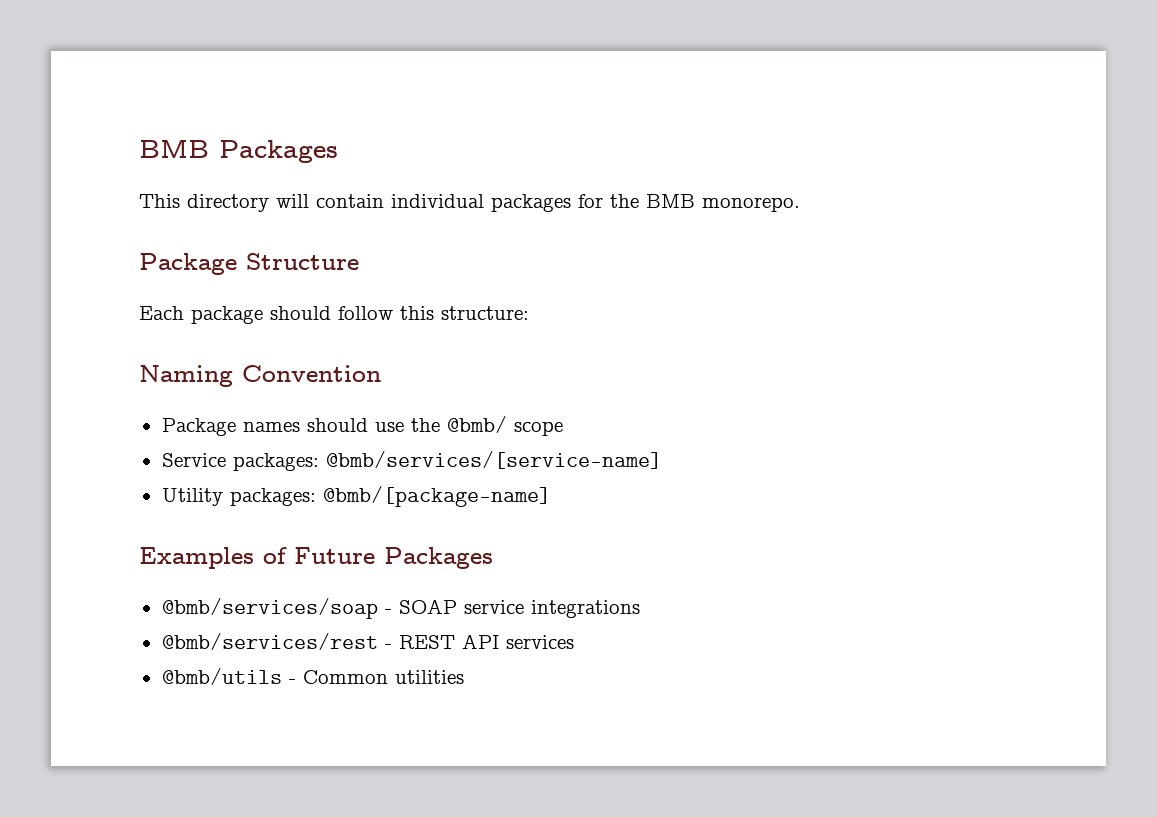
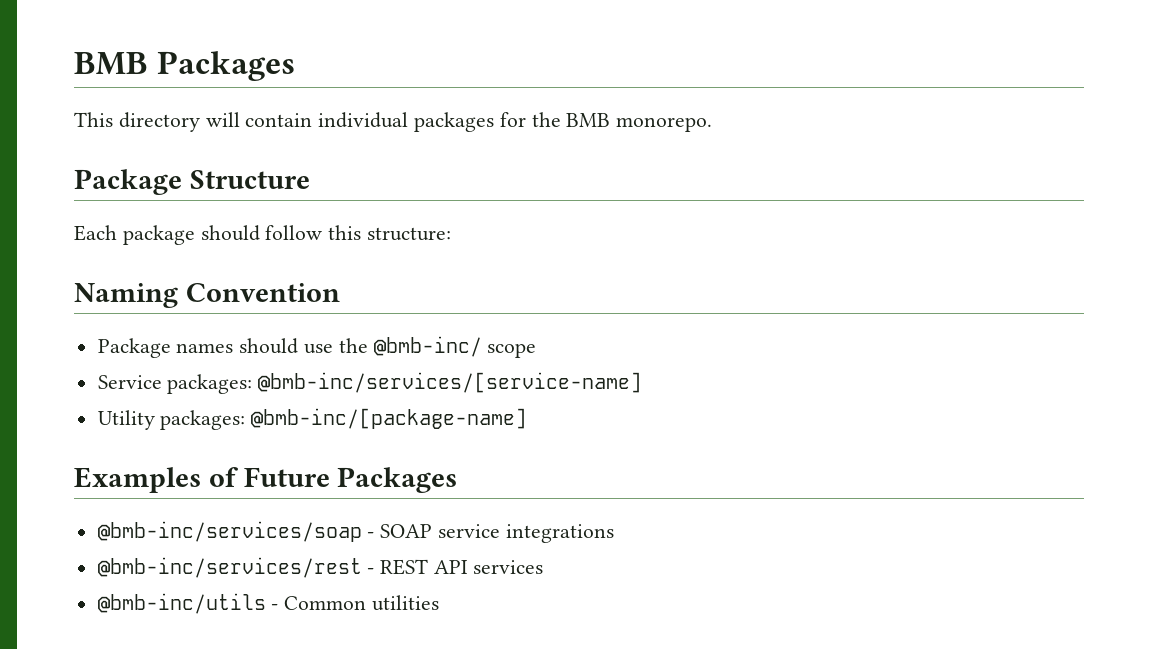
- Package names should use the @bmb/ scope
+ Package names should use the @bmb-inc/ scope
- Service packages: @bmb/services/[service-name]
+ Service packages: @bmb-inc/services/[service-name]
- Utility packages: @bmb/[package-name]
+ Utility packages: @bmb-inc/[package-name]
- @bmb/services/soap - SOAP service integrations
+ @bmb-inc/services/soap - SOAP service integrations
- @bmb/services/rest - REST API services
+ @bmb-inc/services/rest - REST API services
- @bmb/utils - Common utilities
+ @bmb-inc/utils - Common utilities

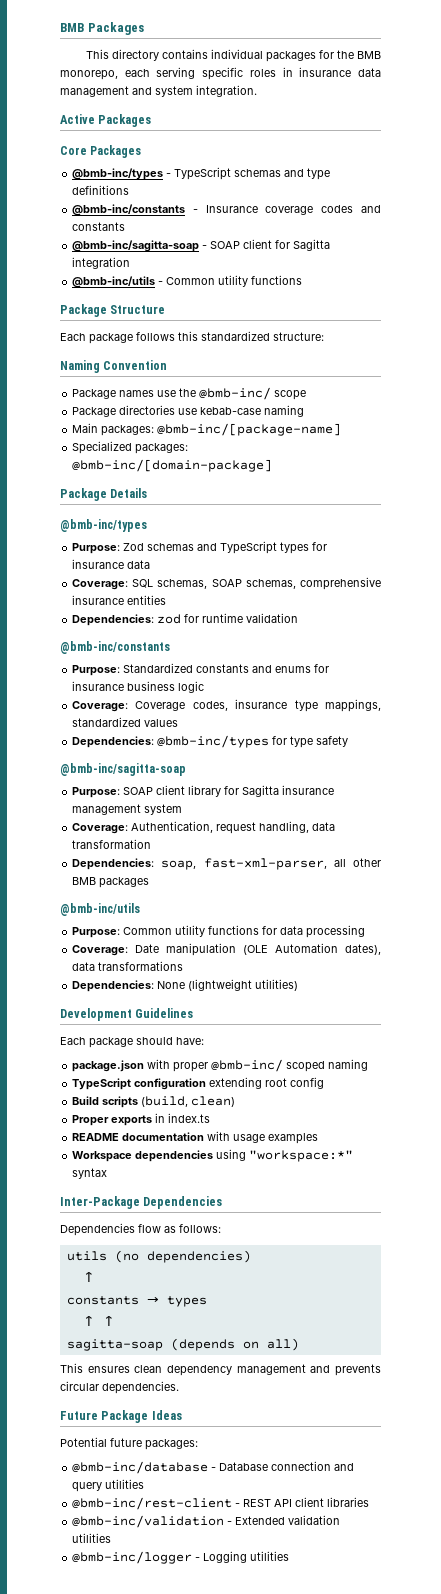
- This directory will contain individual packages for the BMB monorepo.
+ This directory contains individual packages for the BMB monorepo, each serving specific roles in insurance data management and system integration.
+ Active Packages
+ Core Packages
+ @bmb-inc/types - TypeScript schemas and type definitions
+ @bmb-inc/constants - Insurance coverage codes and constants
+ @bmb-inc/sagitta-soap - SOAP client for Sagitta integration
+ @bmb-inc/utils - Common utility functions
- Each package should follow this structure:
+ Each package follows this standardized structure:
- Package names should use the @bmb-inc/ scope
+ Package names use the @bmb-inc/ scope
- Service packages: @bmb-inc/services/[service-name]
- Utility packages: @bmb-inc/[package-name]
- Examples of Future Packages
- @bmb-inc/services/soap - SOAP service integrations
- @bmb-inc/services/rest - REST API services
- @bmb-inc/utils - Common utilities
+ Package directories use kebab-case naming
+ Main packages: @bmb-inc/[package-name]
+ Specialized packages: @bmb-inc/[domain-package]
+ Package Details
+ @bmb-inc/types
+ Purpose: Zod schemas and TypeScript types for insurance data
+ Coverage: SQL schemas, SOAP schemas, comprehensive insurance entities
+ Dependencies: zod for runtime validation
+ @bmb-inc/constants
+ Purpose: Standardized constants and enums for insurance business logic
+ Coverage: Coverage codes, insurance type mappings, standardized values
+ Dependencies: @bmb-inc/types for type safety
+ @bmb-inc/sagitta-soap
+ Purpose: SOAP client library for Sagitta insurance management system
+ Coverage: Authentication, request handling, data transformation
+ Dependencies: soap, fast-xml-parser, all other BMB packages
+ @bmb-inc/utils
+ Purpose: Common utility functions for data processing
+ Coverage: Date manipulation (OLE Automation dates), data transformations
+ Dependencies: None (lightweight utilities)
+ Development Guidelines
+ Each package should have:
+ package.json with proper @bmb-inc/ scoped naming
+ TypeScript configuration extending root config
+ Build scripts (build, clean)
+ Proper exports in index.ts
+ README documentation with usage examples
+ Workspace dependencies using "workspace:*" syntax
+ Inter-Package Dependencies
+ Dependencies flow as follows:
+ utils (no dependencies)
+ ↑
+ constants → types
+ ↑ ↑
+ sagitta-soap (depends on all)
+ This ensures clean dependency management and prevents circular dependencies.
+ Future Package Ideas
+ Potential future packages:
+ @bmb-inc/database - Database connection and query utilities
+ @bmb-inc/rest-client - REST API client libraries
+ @bmb-inc/validation - Extended validation utilities
+ @bmb-inc/logger - Logging utilities

